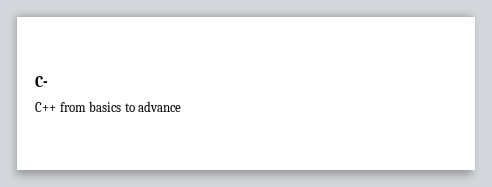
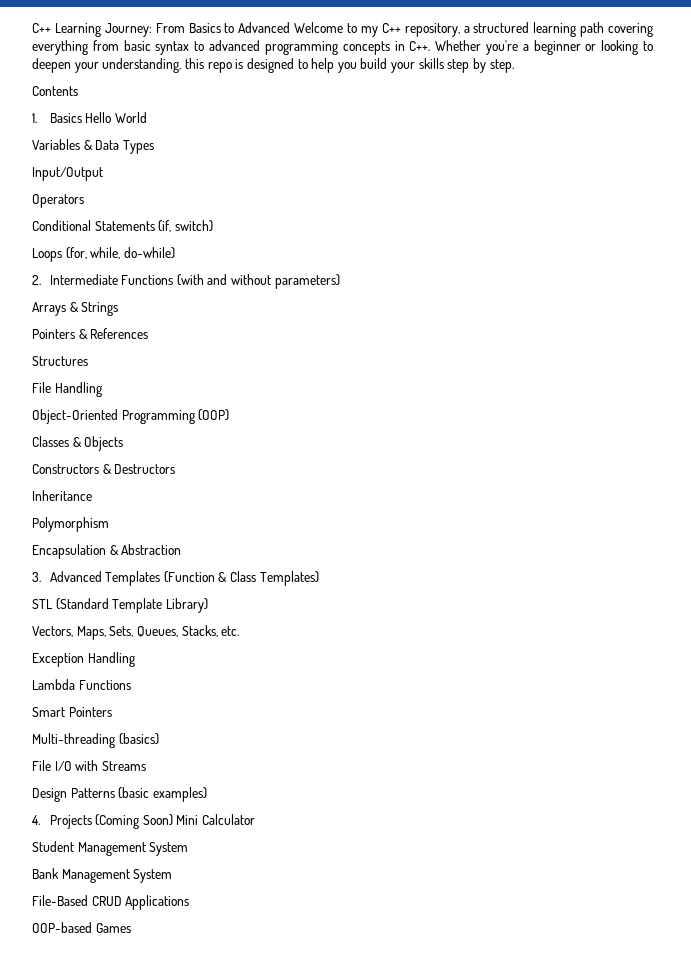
- C-
- C++ from basics to advance
+ C++ Learning Journey: From Basics to Advanced Welcome to my C++ repository, a structured learning path covering everything from basic syntax to advanced programming concepts in C++. Whether you're a beginner or looking to deepen your understanding, this repo is designed to help you build your skills step by step.
+ Contents
+ 1. Basics Hello World
+ Variables & Data Types
+ Input/Output
+ Operators
+ Conditional Statements (if, switch)
+ Loops (for, while, do-while)
+ 2. Intermediate Functions (with and without parameters)
+ Arrays & Strings
+ Pointers & References
+ Structures
+ File Handling
+ Object-Oriented Programming (OOP)
+ Classes & Objects
+ Constructors & Destructors
+ Inheritance
+ Polymorphism
+ Encapsulation & Abstraction
+ 3. Advanced Templates (Function & Class Templates)
+ STL (Standard Template Library)
+ Vectors, Maps, Sets, Queues, Stacks, etc.
+ Exception Handling
+ Lambda Functions
+ Smart Pointers
+ Multi-threading (basics)
+ File I/O with Streams
+ Design Patterns (basic examples)
+ 4. Projects (Coming Soon) Mini Calculator
+ Student Management System
+ Bank Management System
+ File-Based CRUD Applications
+ OOP-based Games

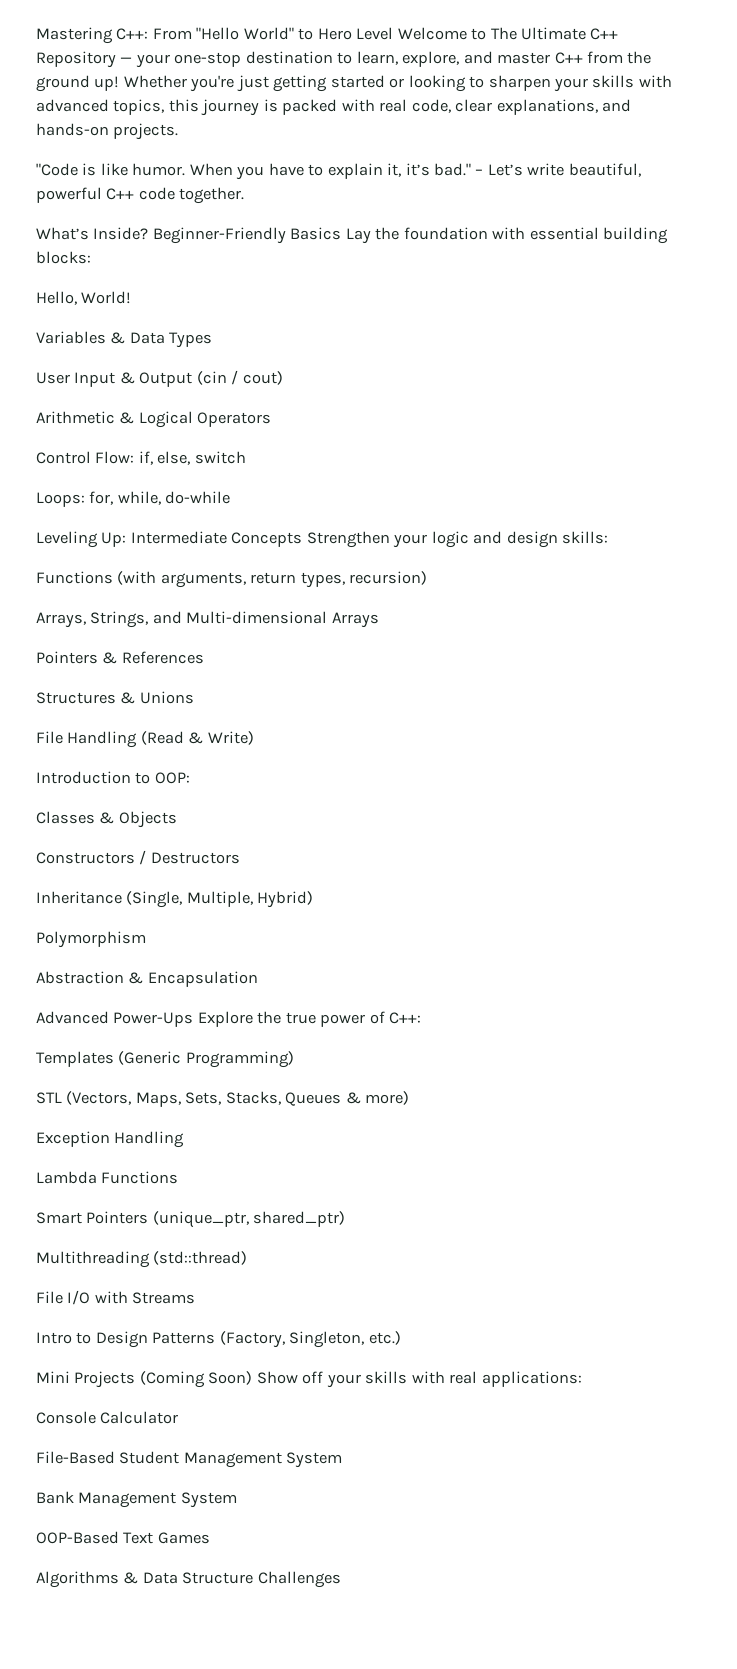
- C++ Learning Journey: From Basics to Advanced Welcome to my C++ repository, a structured learning path covering everything from basic syntax to advanced programming concepts in C++. Whether you're a beginner or looking to deepen your understanding, this repo is designed to help you build your skills step by step.
- Contents
- 1. Basics Hello World
+ Mastering C++: From "Hello World" to Hero Level Welcome to The Ultimate C++ Repository — your one-stop destination to learn, explore, and master C++ from the ground up! Whether you're just getting started or looking to sharpen your skills with advanced topics, this journey is packed with real code, clear explanations, and hands-on projects.
+ "Code is like humor. When you have to explain it, it’s bad." – Let’s write beautiful, powerful C++ code together.
+ What’s Inside? Beginner-Friendly Basics Lay the foundation with essential building blocks:
+ Hello, World!
  Variables & Data Types
- Input/Output
- Operators
- Conditional Statements (if, switch)
- Loops (for, while, do-while)
- 2. Intermediate Functions (with and without parameters)
- Arrays & Strings
+ User Input & Output (cin / cout)
+ Arithmetic & Logical Operators
+ Control Flow: if, else, switch
+ Loops: for, while, do-while
+ Leveling Up: Intermediate Concepts Strengthen your logic and design skills:
+ Functions (with arguments, return types, recursion)
+ Arrays, Strings, and Multi-dimensional Arrays
- Structures
+ Structures & Unions
- File Handling
- Object-Oriented Programming (OOP)
+ File Handling (Read & Write)
+ Introduction to OOP:
- Constructors & Destructors
+ Constructors / Destructors
- Inheritance
+ Inheritance (Single, Multiple, Hybrid)
- Encapsulation & Abstraction
- 3. Advanced Templates (Function & Class Templates)
- STL (Standard Template Library)
- Vectors, Maps, Sets, Queues, Stacks, etc.
+ Abstraction & Encapsulation
+ Advanced Power-Ups Explore the true power of C++:
+ Templates (Generic Programming)
+ STL (Vectors, Maps, Sets, Stacks, Queues & more)
- Smart Pointers
- Multi-threading (basics)
+ Smart Pointers (unique_ptr, shared_ptr)
+ Multithreading (std::thread)
- Design Patterns (basic examples)
- 4. Projects (Coming Soon) Mini Calculator
+ Intro to Design Patterns (Factory, Singleton, etc.)
+ Mini Projects (Coming Soon) Show off your skills with real applications:
+ Console Calculator
- Student Management System
+ File-Based Student Management System
- File-Based CRUD Applications
- OOP-based Games
+ OOP-Based Text Games
+ Algorithms & Data Structure Challenges

